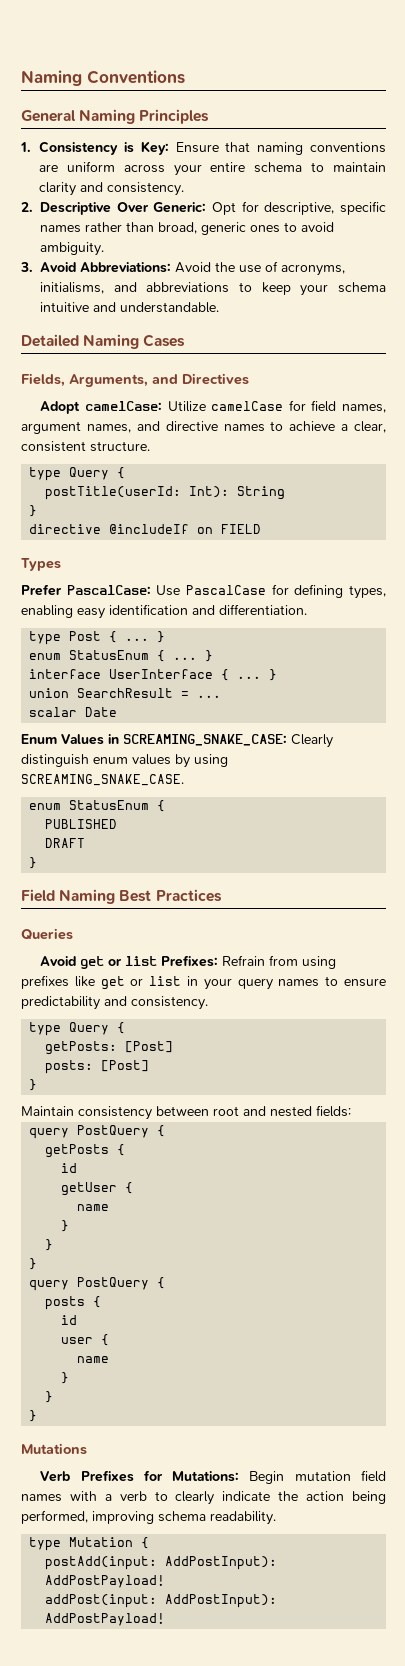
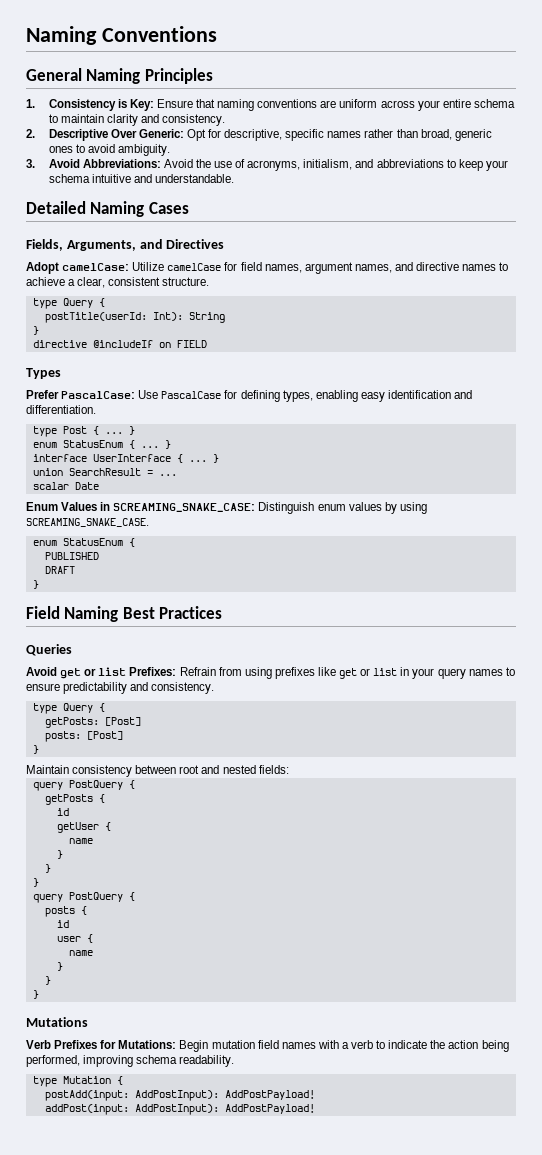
- 3. Avoid Abbreviations: Avoid the use of acronyms, initialisms, and abbreviations to keep your schema intuitive and understandable.
+ 3. Avoid Abbreviations: Avoid the use of acronyms, initialism, and abbreviations to keep your schema intuitive and understandable.
- Enum Values in SCREAMING_SNAKE_CASE: Clearly distinguish enum values by using SCREAMING_SNAKE_CASE.
+ Enum Values in SCREAMING_SNAKE_CASE: Distinguish enum values by using SCREAMING_SNAKE_CASE.
- Verb Prefixes for Mutations: Begin mutation field names with a verb to clearly indicate the action being performed, improving schema readability.
+ Verb Prefixes for Mutations: Begin mutation field names with a verb to indicate the action being performed, improving schema readability.

